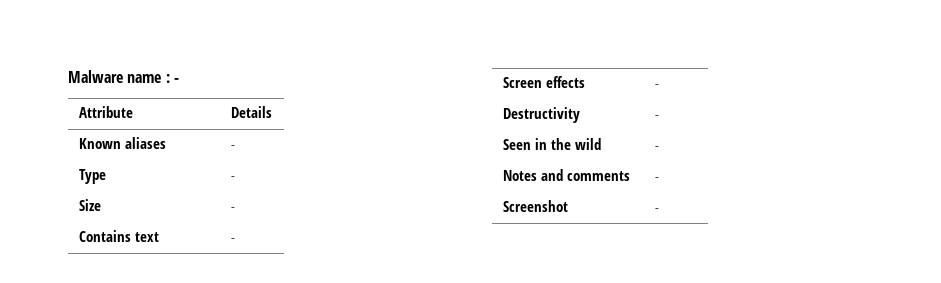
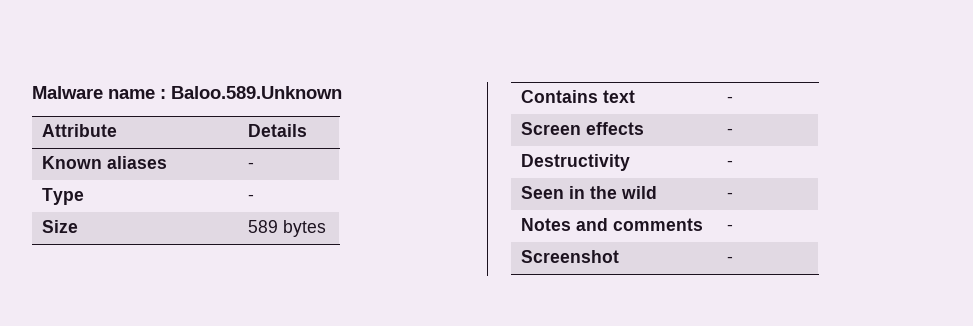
- Malware name : -
+ Malware name : Baloo.589.Unknown
- Size | -
+ Size | 589 bytes

